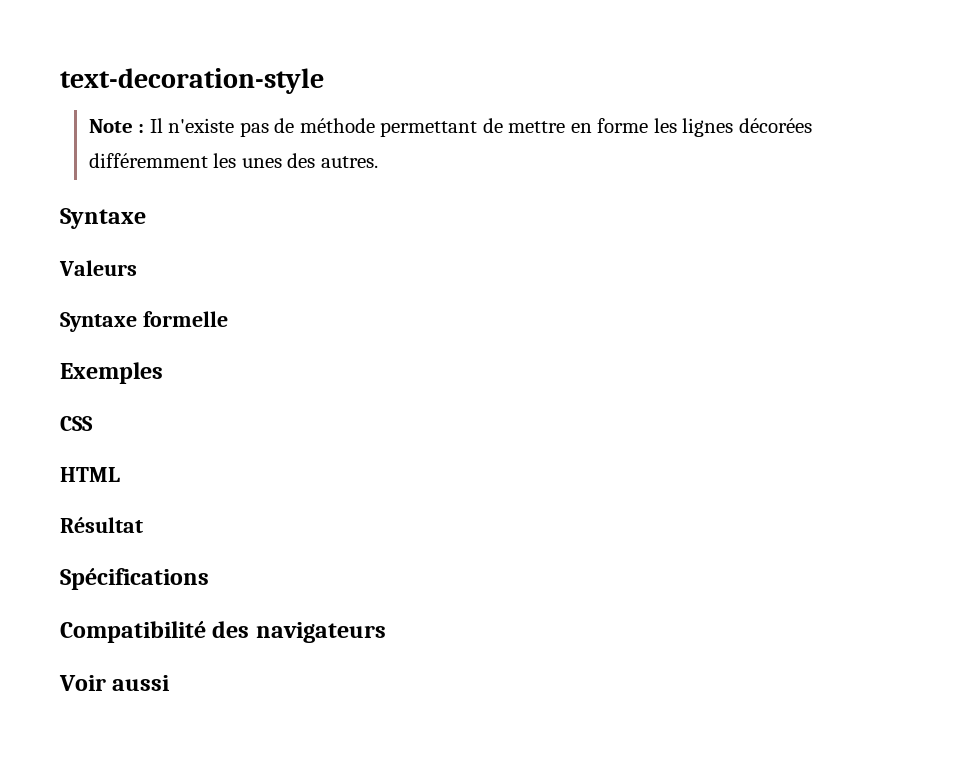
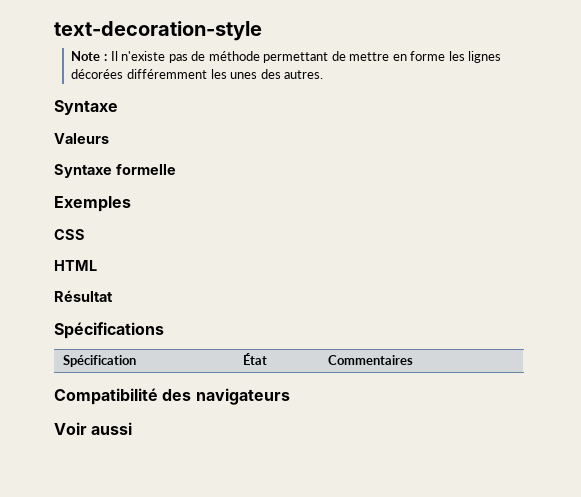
+ Spécification | État | Commentaires

